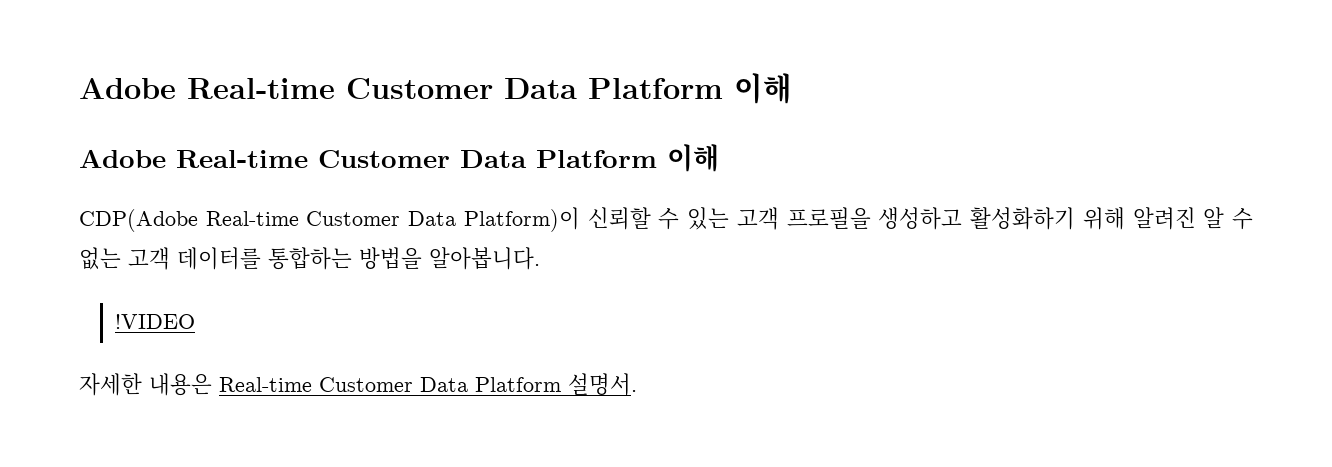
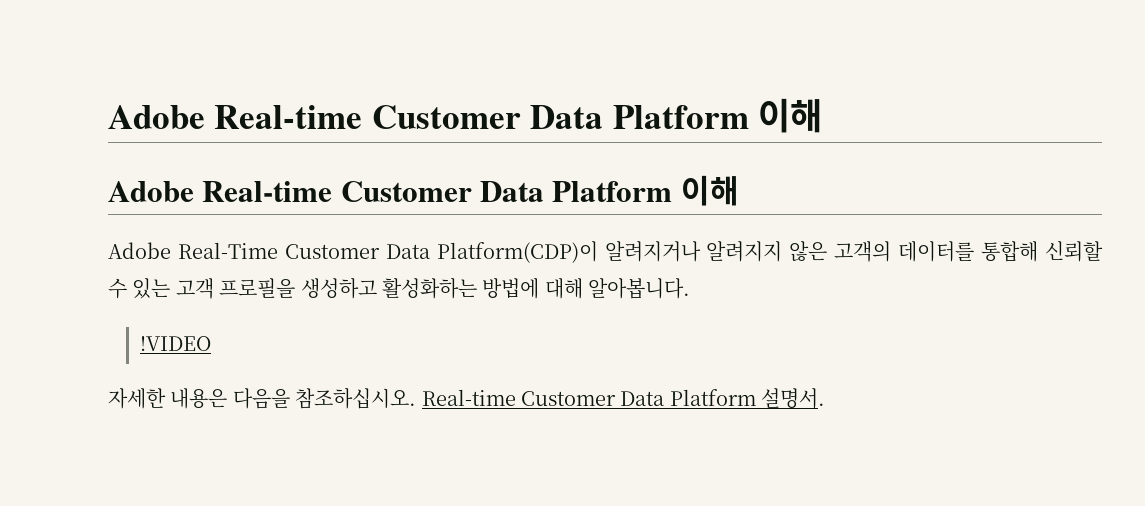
- CDP(Adobe Real-time Customer Data Platform)이 신뢰할 수 있는 고객 프로필을 생성하고 활성화하기 위해 알려진 알 수 없는 고객 데이터를 통합하는 방법을 알아봅니다.
+ Adobe Real-Time Customer Data Platform(CDP)이 알려지거나 알려지지 않은 고객의 데이터를 통합해 신뢰할 수 있는 고객 프로필을 생성하고 활성화하는 방법에 대해 알아봅니다.
- 자세한 내용은 Real-time Customer Data Platform 설명서.
+ 자세한 내용은 다음을 참조하십시오. Real-time Customer Data Platform 설명서.

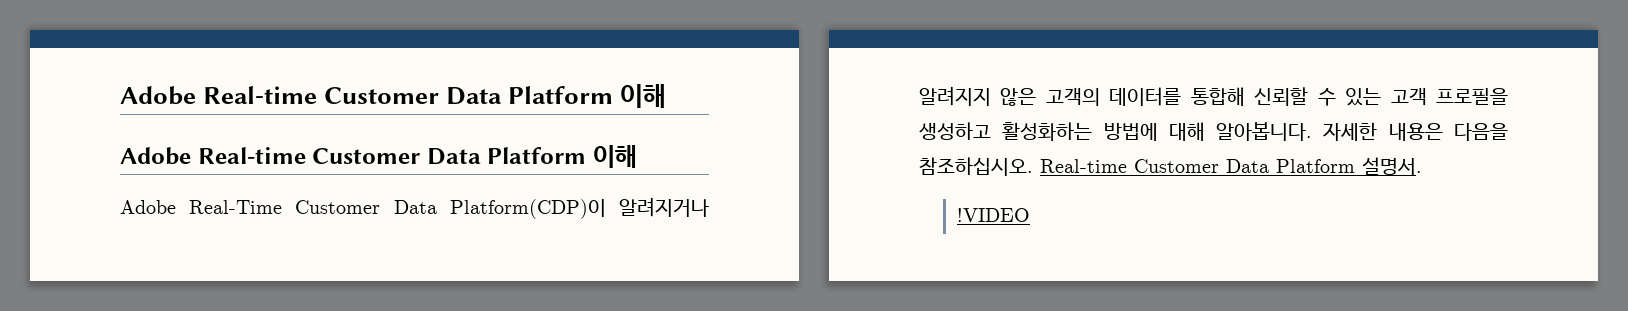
- Adobe Real-Time Customer Data Platform(CDP)이 알려지거나 알려지지 않은 고객의 데이터를 통합해 신뢰할 수 있는 고객 프로필을 생성하고 활성화하는 방법에 대해 알아봅니다.
- !VIDEO
- 자세한 내용은 다음을 참조하십시오.
+ Adobe Real-Time Customer Data Platform(CDP)이 알려지거나 알려지지 않은 고객의 데이터를 통합해 신뢰할 수 있는 고객 프로필을 생성하고 활성화하는 방법에 대해 알아봅니다. 자세한 내용은 다음을 참조하십시오.
+ !VIDEO

